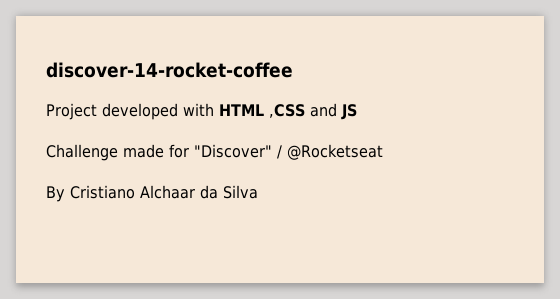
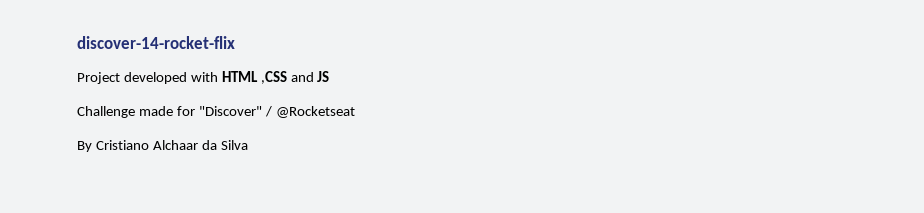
- discover-14-rocket-coffee
+ discover-14-rocket-flix

